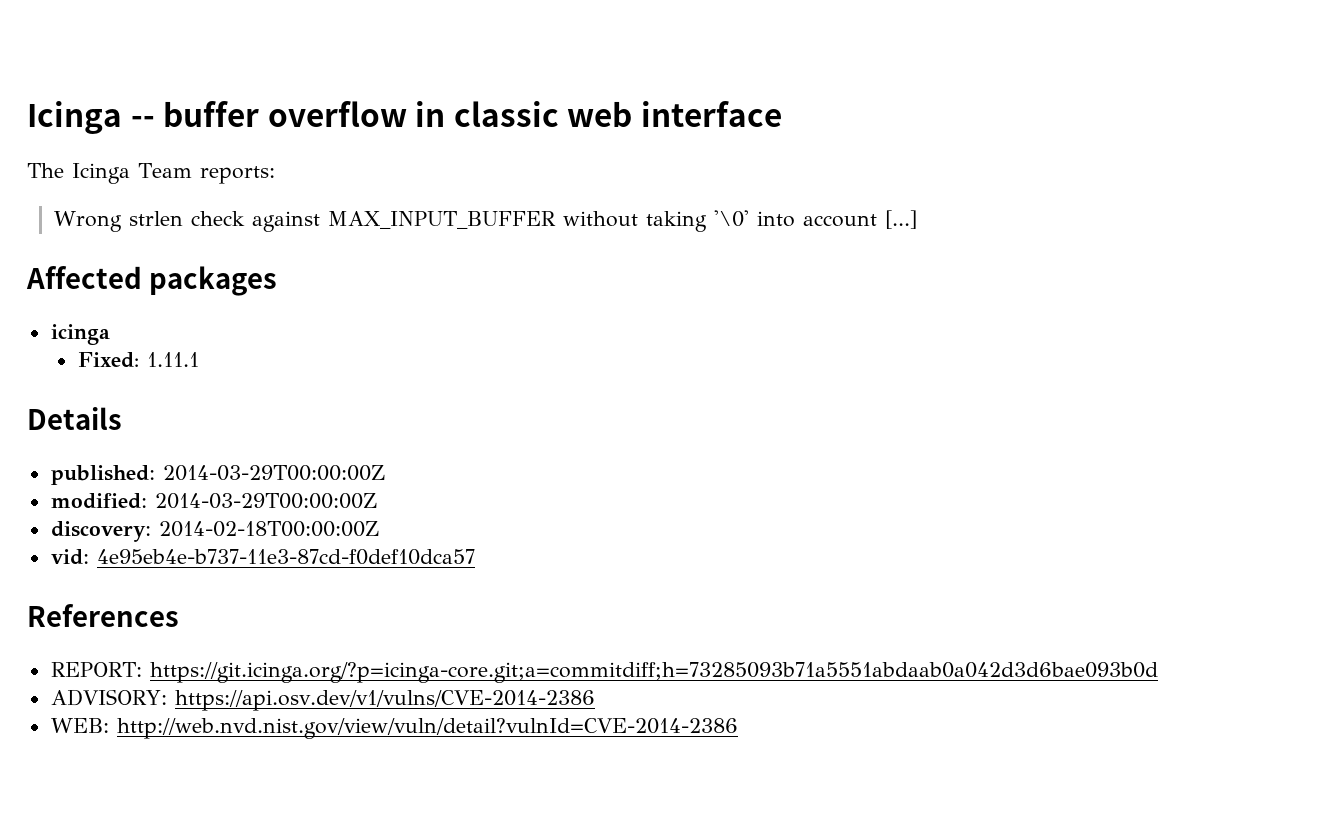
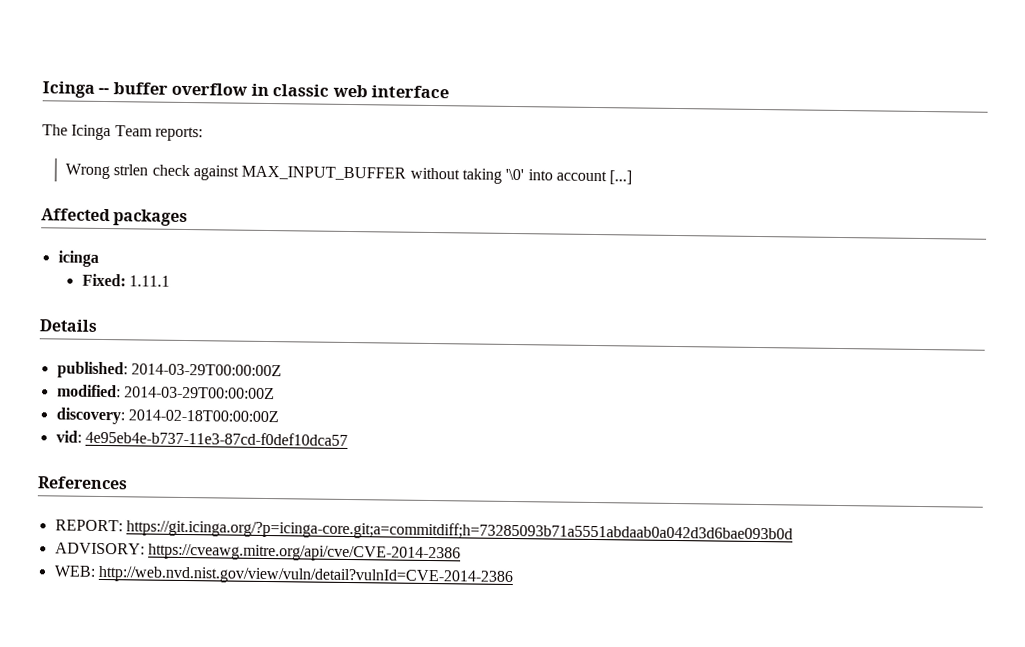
- ADVISORY: https://api.osv.dev/v1/vulns/CVE-2014-2386
+ ADVISORY: https://cveawg.mitre.org/api/cve/CVE-2014-2386

